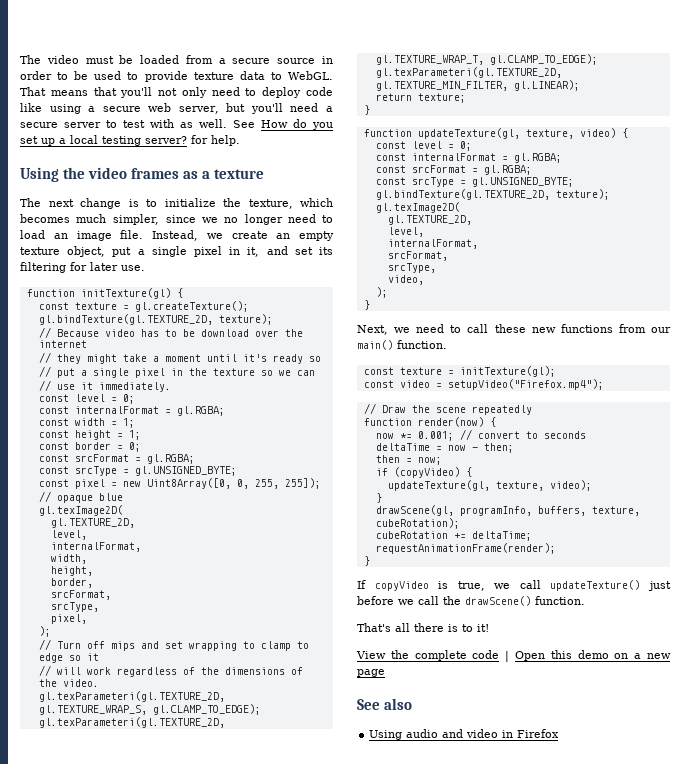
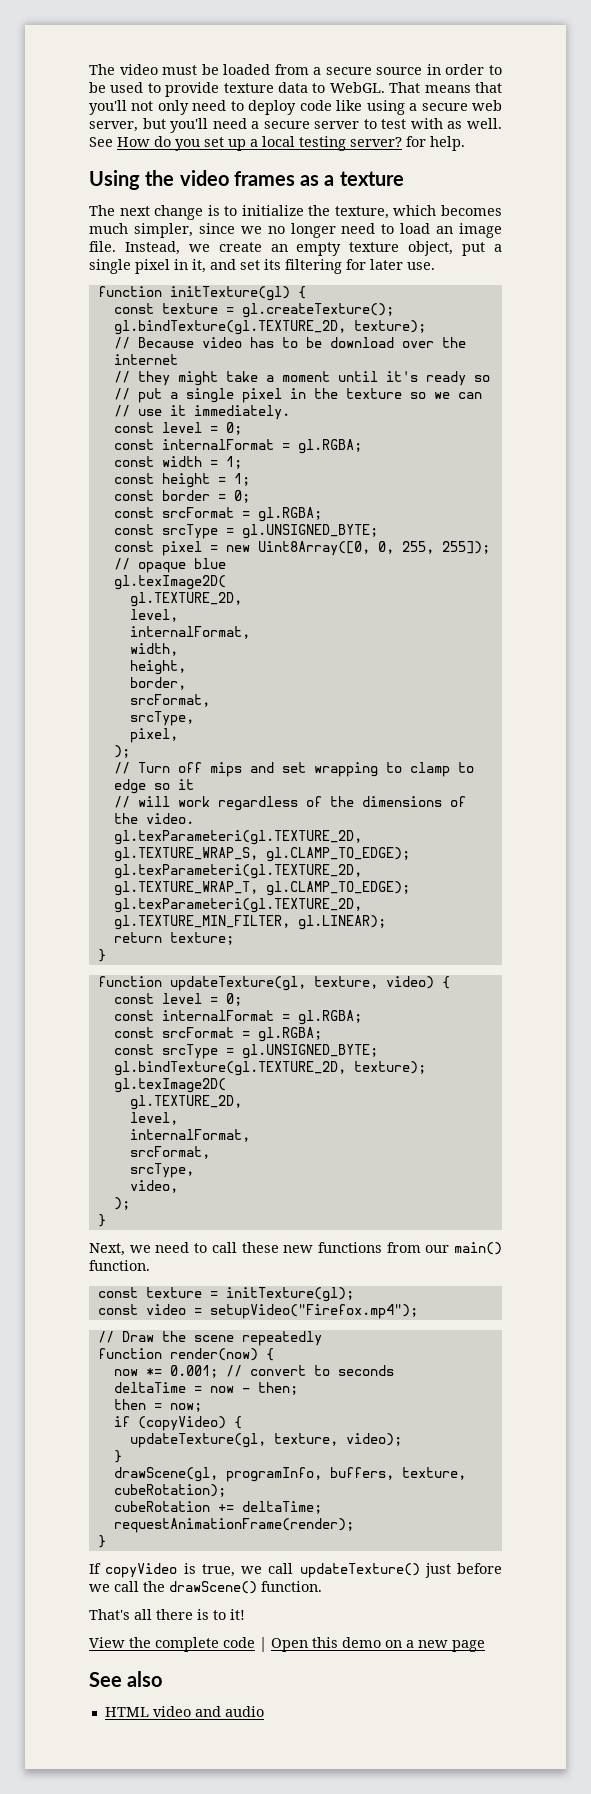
- Using audio and video in Firefox
+ HTML video and audio

